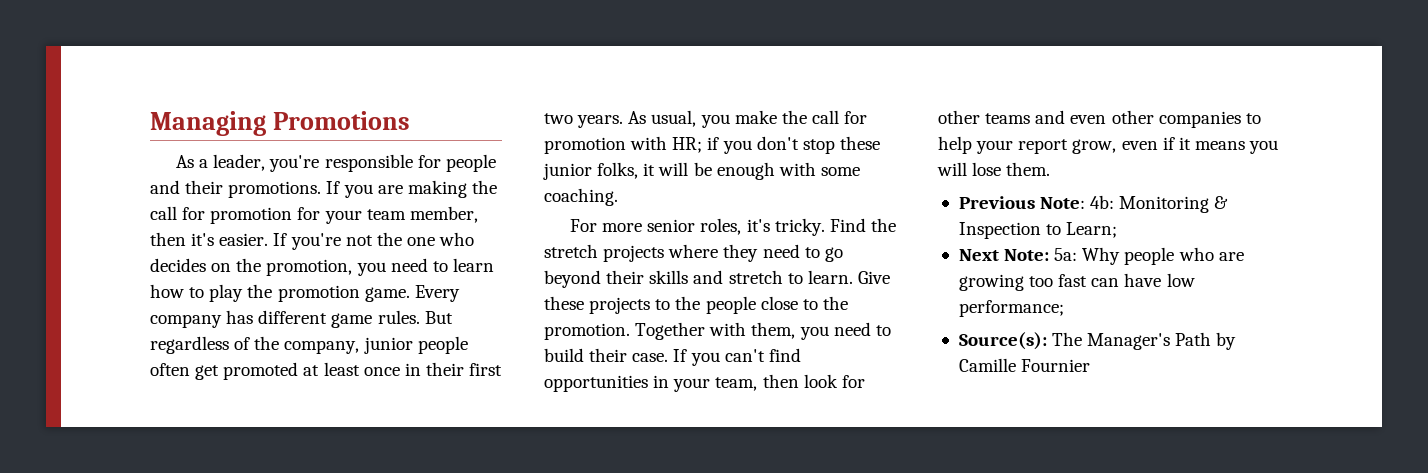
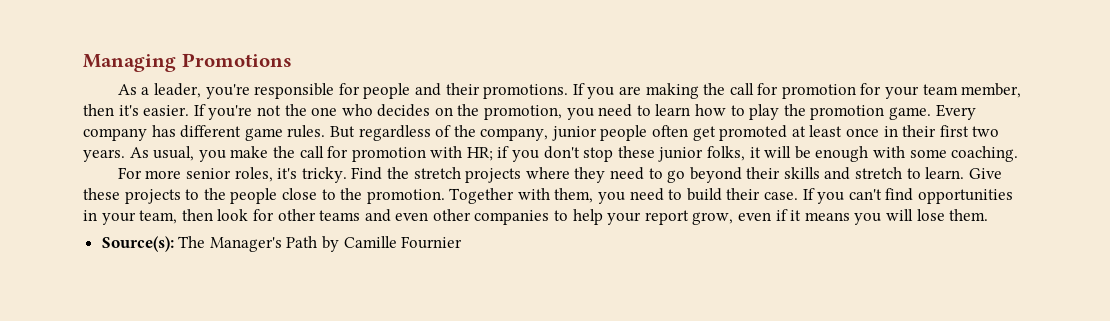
- Previous Note: 4b: Monitoring & Inspection to Learn;
- Next Note: 5a: Why people who are growing too fast can have low performance;

